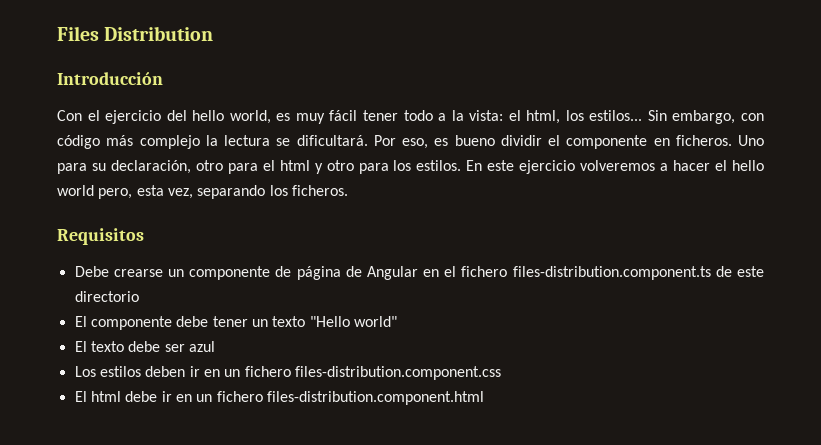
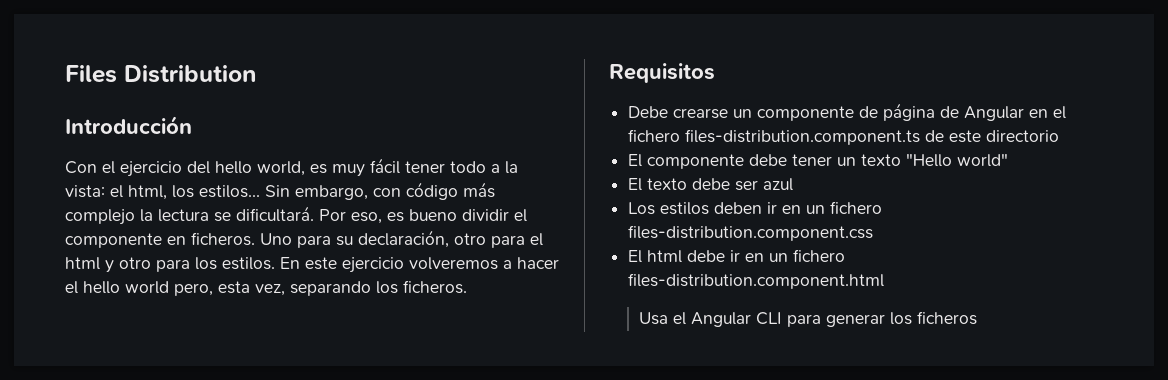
+ Usa el Angular CLI para generar los ficheros

